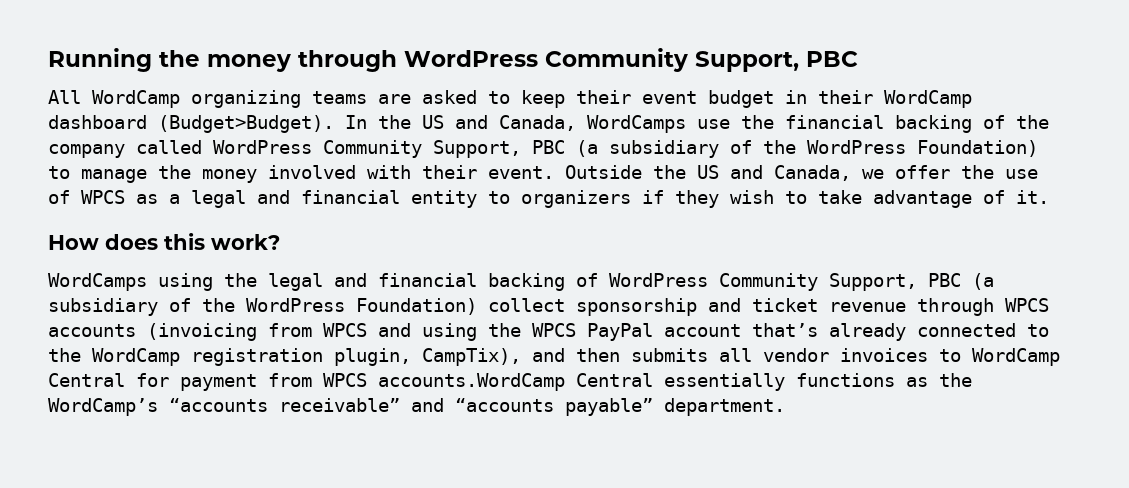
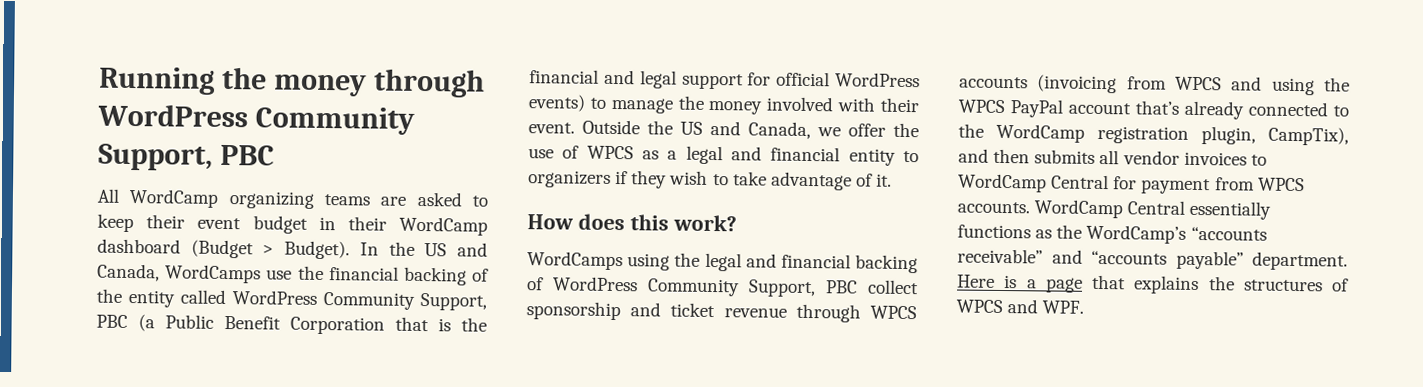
- All WordCamp organizing teams are asked to keep their event budget in their WordCamp dashboard (Budget>Budget).
+ All WordCamp organizing teams are asked to keep their event budget in their WordCamp dashboard (Budget > Budget).
- In the US and Canada, WordCamps use the financial backing of the company called WordPress Community Support, PBC (a subsidiary of the WordPress Foundation) to manage the money involved with their event.
+ In the US and Canada, WordCamps use the financial backing of the entity called WordPress Community Support, PBC (a Public Benefit Corporation that is the financial and legal support for official WordPress events) to manage the money involved with their event.
- WordCamps using the legal and financial backing of WordPress Community Support, PBC (a subsidiary of the WordPress Foundation) collect sponsorship and ticket revenue through WPCS accounts (invoicing from WPCS and using the WPCS PayPal account that’s already connected to the WordCamp registration plugin, CampTix), and then submits all vendor invoices to WordCamp Central for payment from WPCS accounts.WordCamp Central essentially functions as the WordCamp’s “accounts receivable” and “accounts payable” department.
+ WordCamps using the legal and financial backing of WordPress Community Support, PBC collect sponsorship and ticket revenue through WPCS accounts (invoicing from WPCS and using the WPCS PayPal account that’s already connected to the WordCamp registration plugin, CampTix), and then submits all vendor invoices to WordCamp Central for payment from WPCS accounts. WordCamp Central essentially functions as the WordCamp’s “accounts receivable” and “accounts payable” department.
+ Here is a page that explains the structures of WPCS and WPF.

